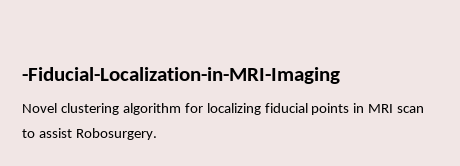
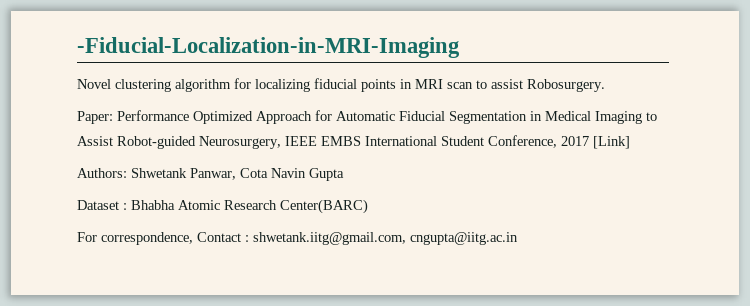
+ Paper: Performance Optimized Approach for Automatic Fiducial Segmentation in Medical Imaging to Assist Robot-guided Neurosurgery, IEEE EMBS International Student Conference, 2017 [Link]
+ Authors: Shwetank Panwar, Cota Navin Gupta
+ Dataset : Bhabha Atomic Research Center(BARC)
+ For correspondence, Contact : shwetank.iitg@gmail.com, cngupta@iitg.ac.in

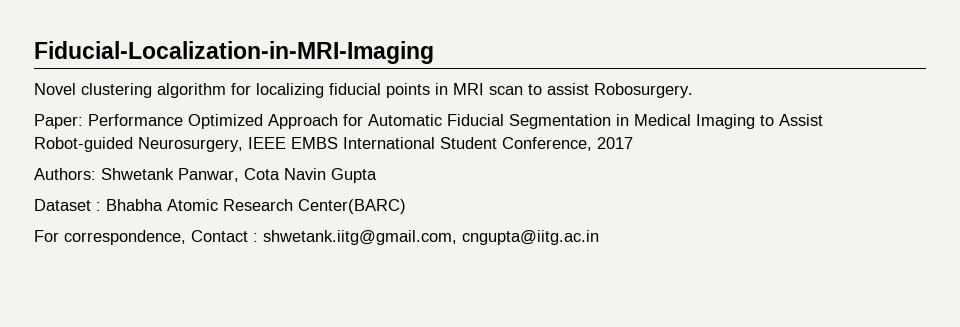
- -Fiducial-Localization-in-MRI-Imaging
+ Fiducial-Localization-in-MRI-Imaging
- Paper: Performance Optimized Approach for Automatic Fiducial Segmentation in Medical Imaging to Assist Robot-guided Neurosurgery, IEEE EMBS International Student Conference, 2017 [Link]
+ Paper: Performance Optimized Approach for Automatic Fiducial Segmentation in Medical Imaging to Assist Robot-guided Neurosurgery, IEEE EMBS International Student Conference, 2017

